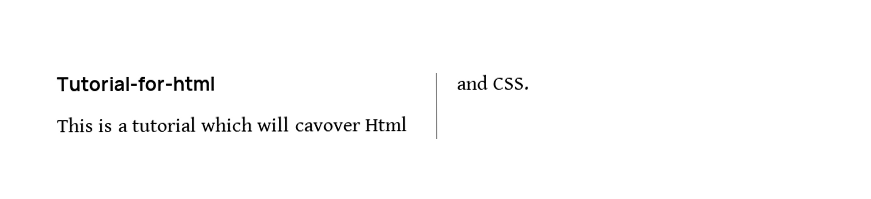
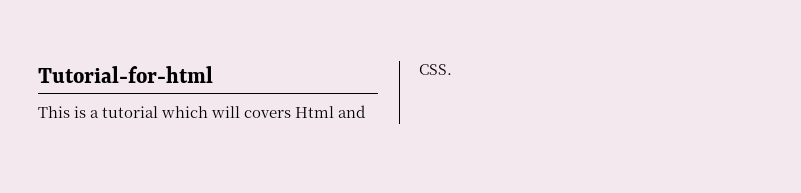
- This is a tutorial which will cavover Html and CSS.
+ This is a tutorial which will covers Html and CSS.

